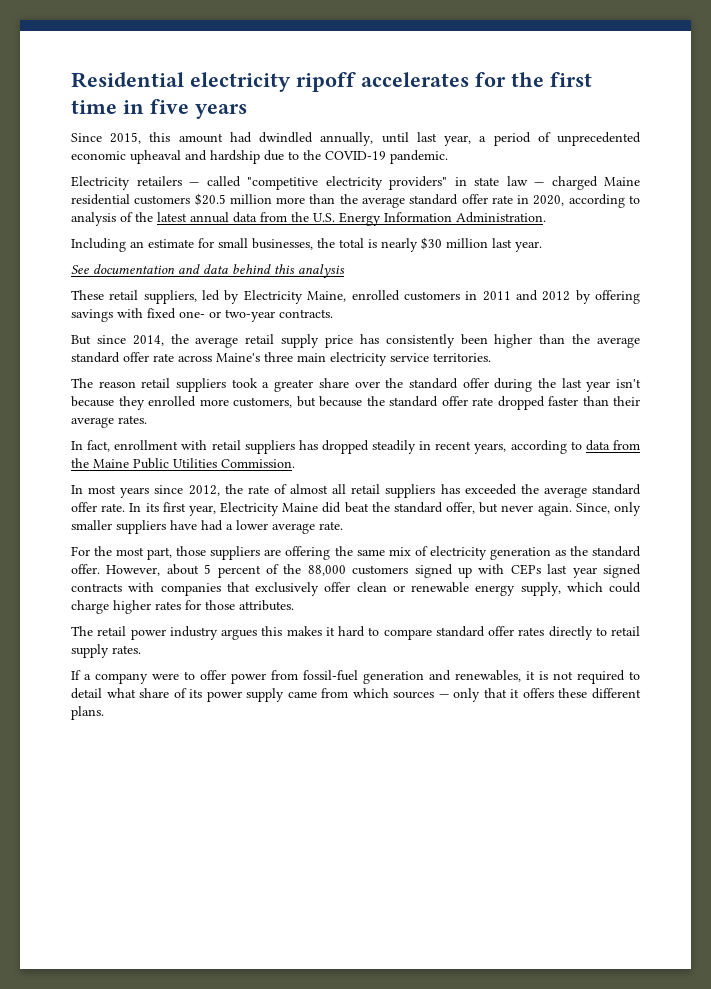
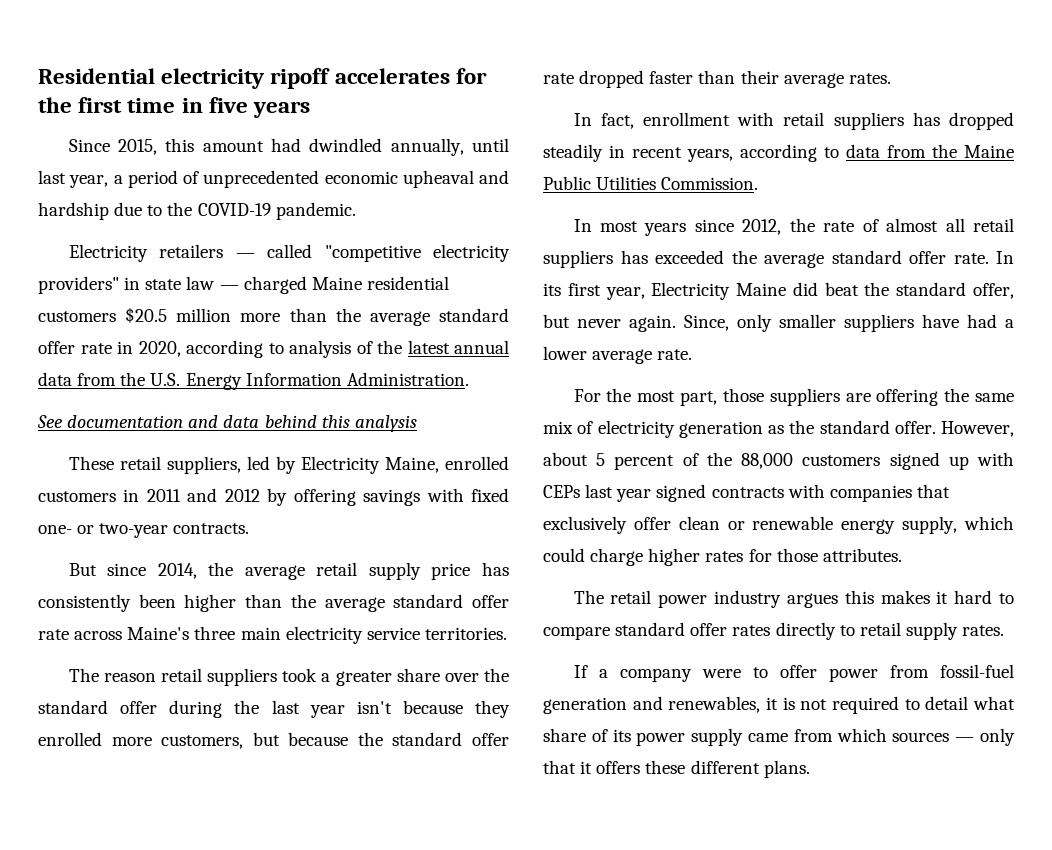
- Including an estimate for small businesses, the total is nearly $30 million last year.

